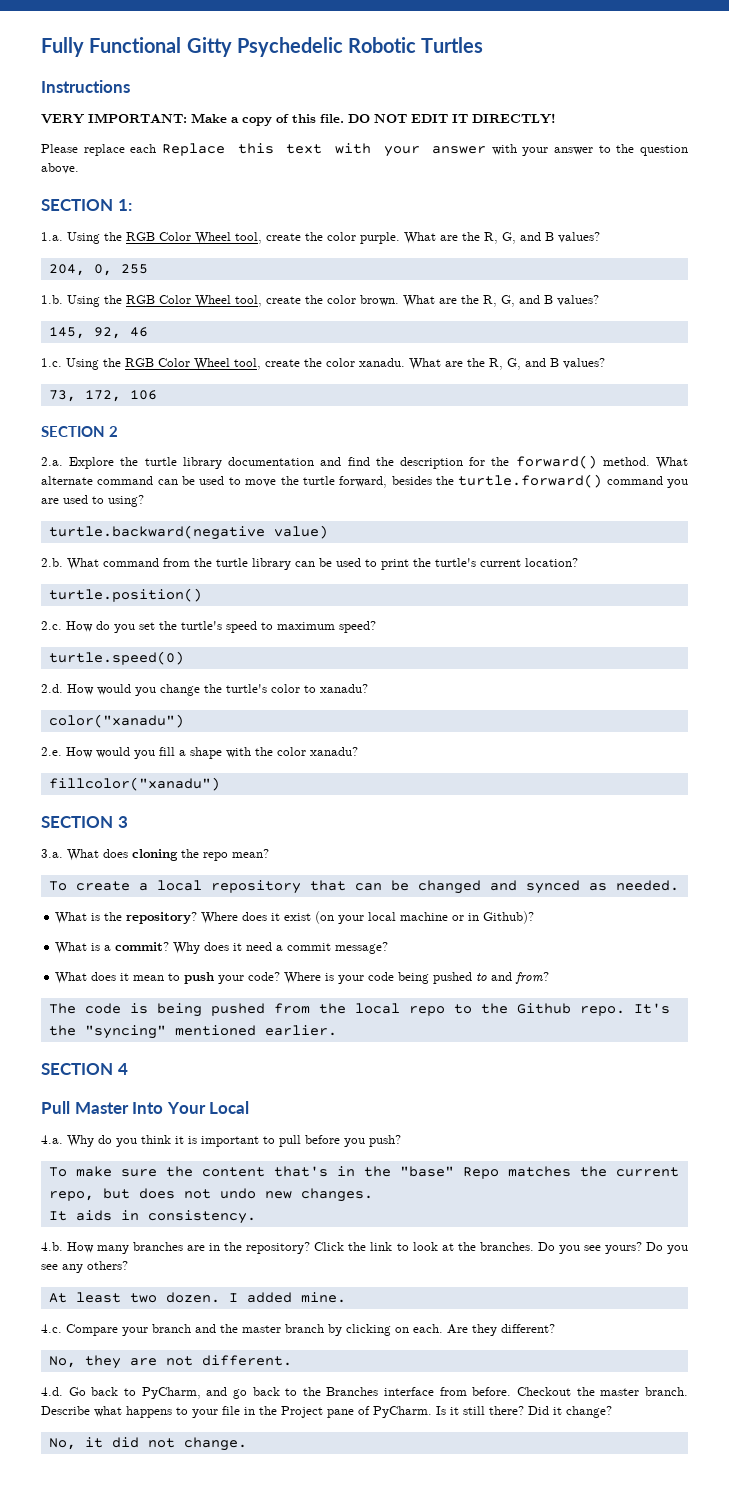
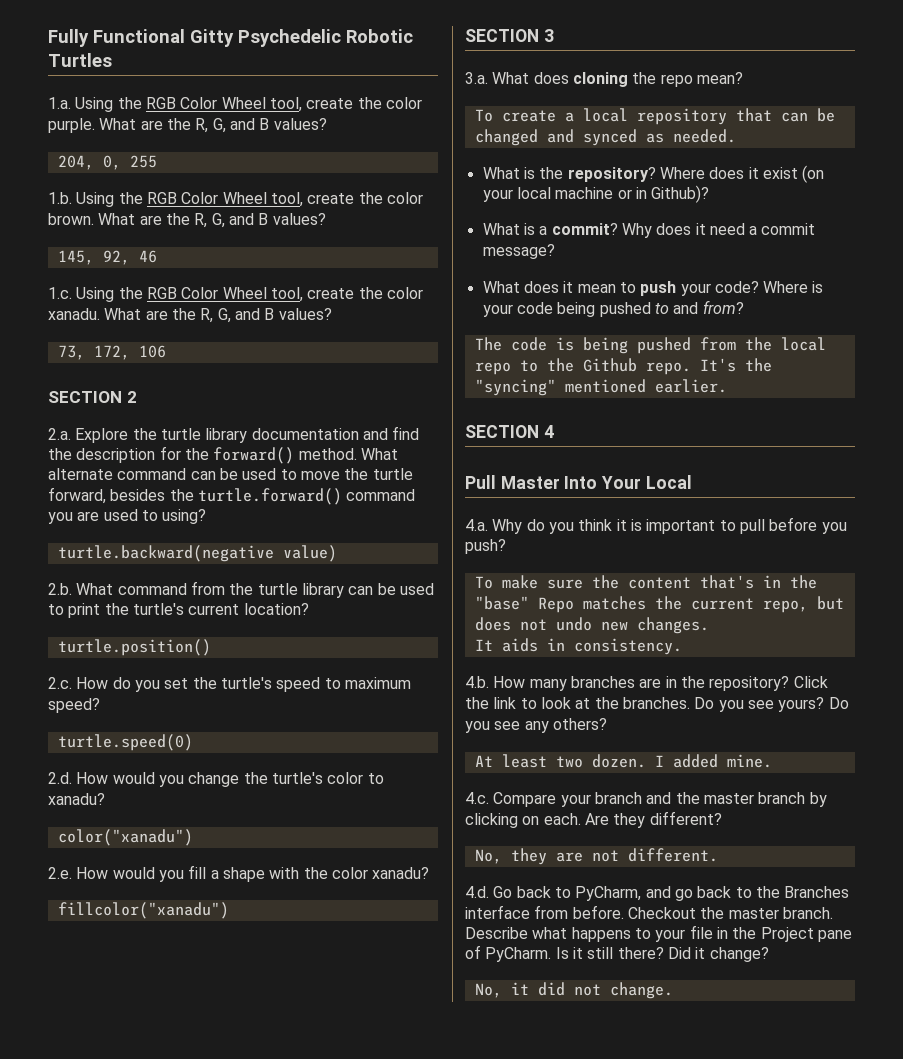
- Instructions
- VERY IMPORTANT: Make a copy of this file. DO NOT EDIT IT DIRECTLY!
- Please replace each Replace this text with your answer with your answer to the question above.
- SECTION 1:

